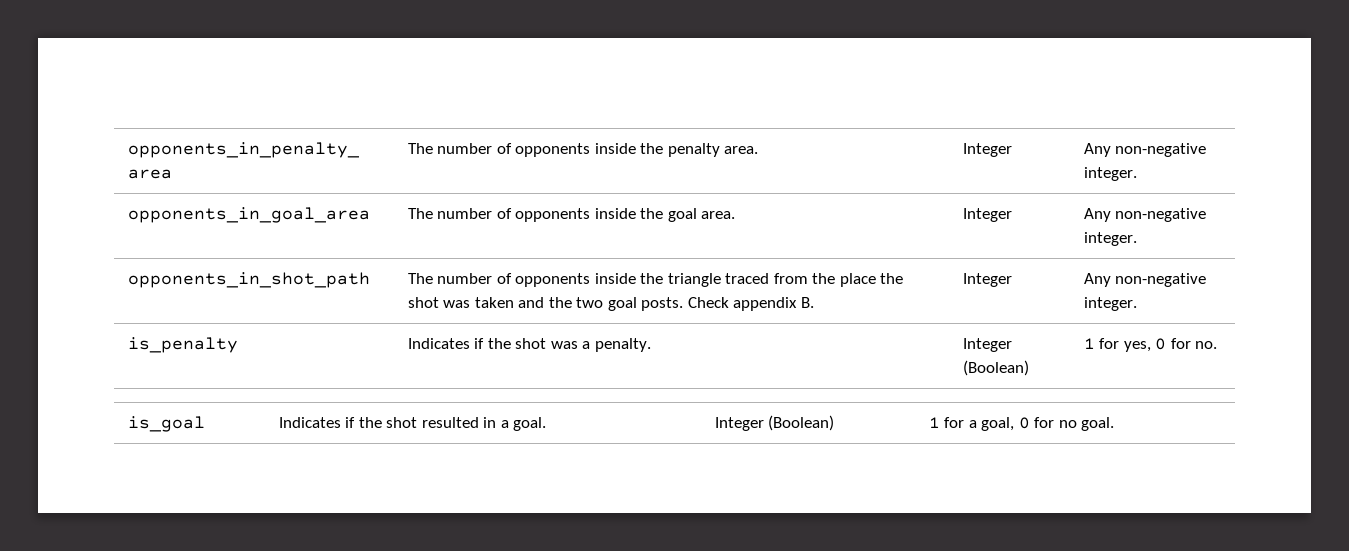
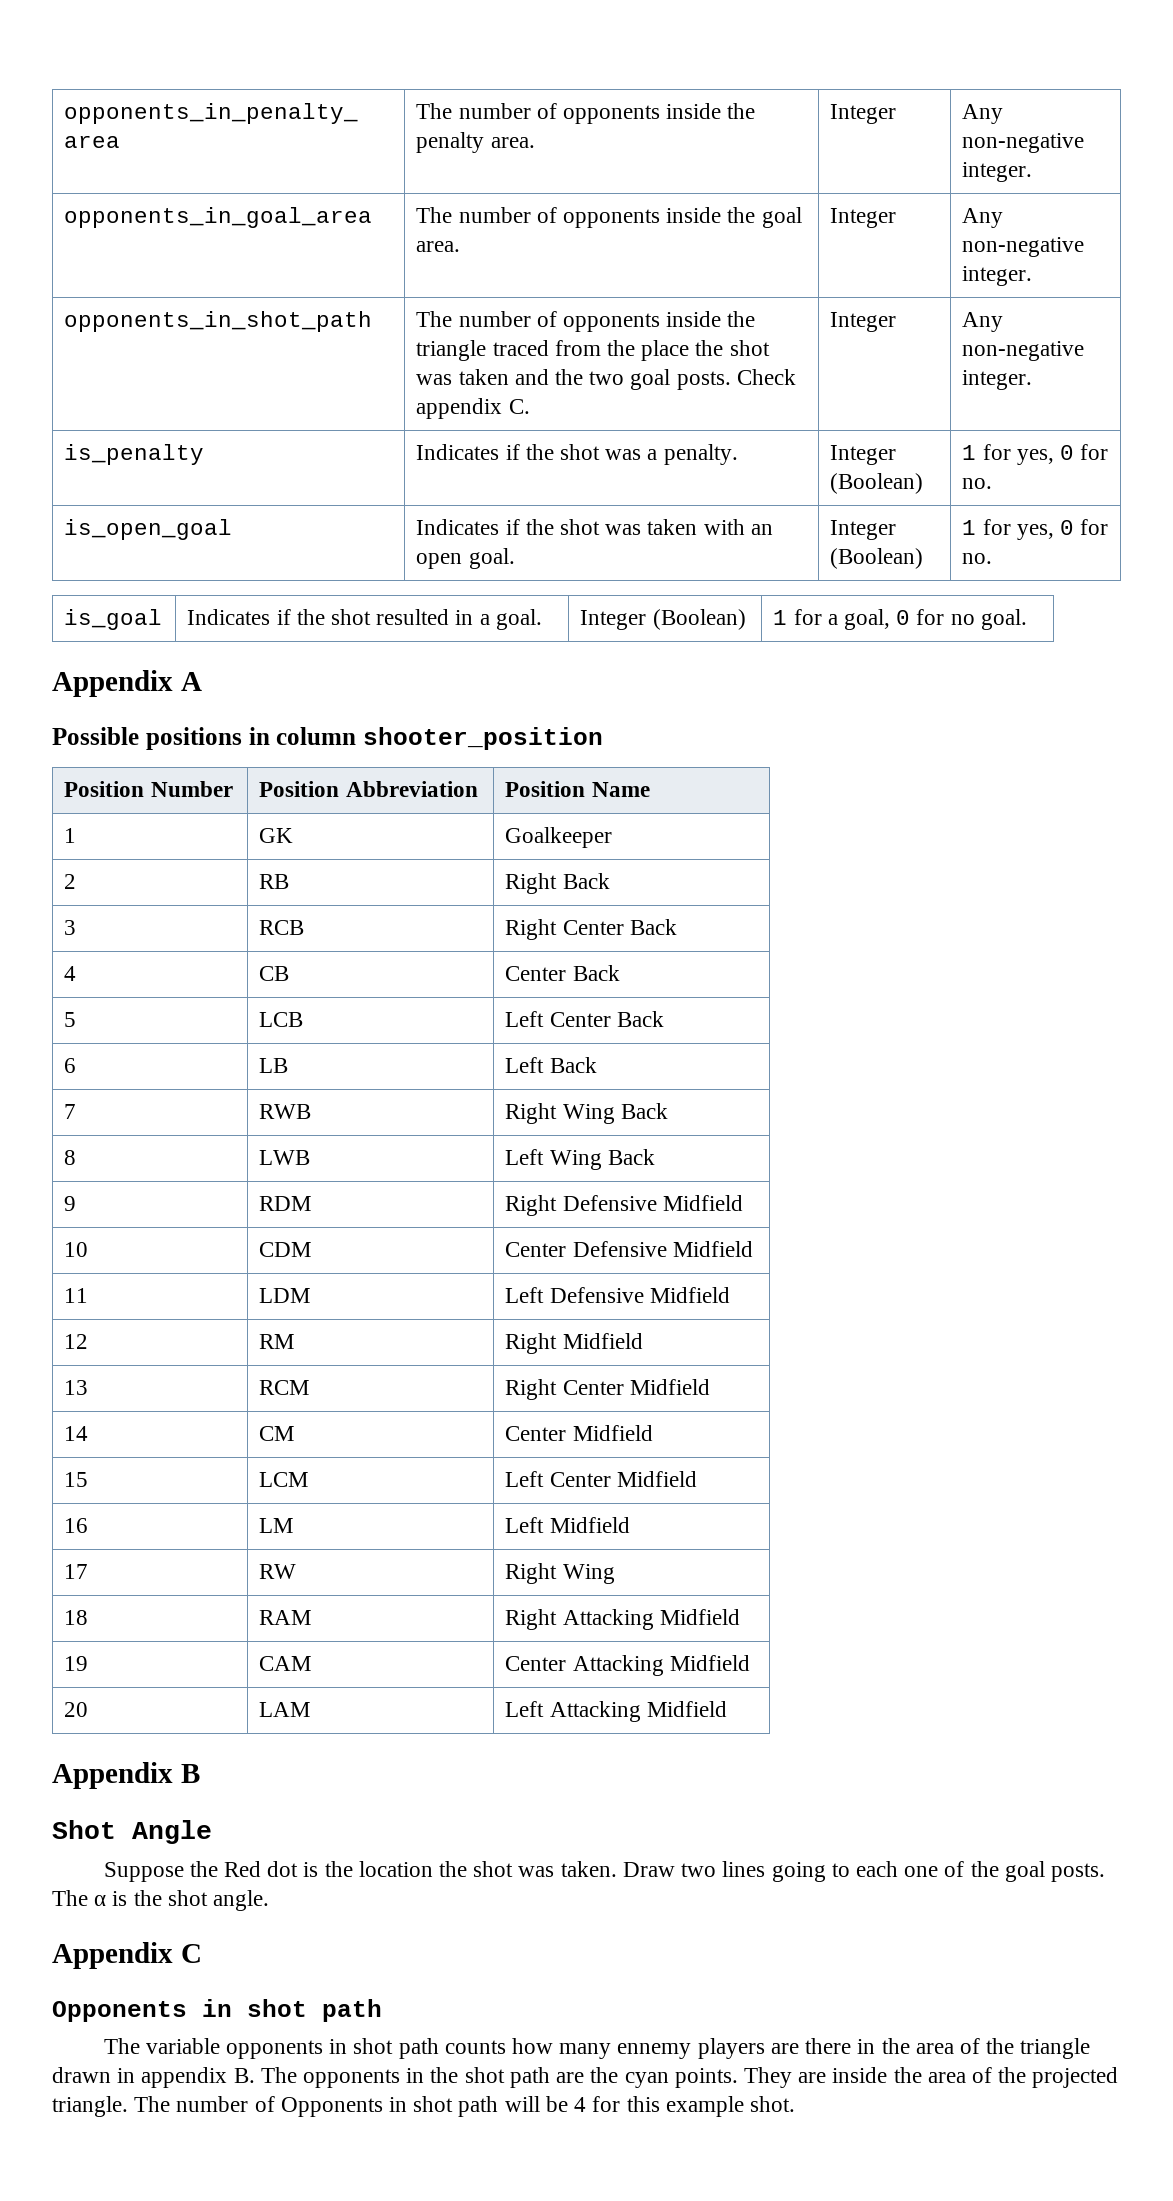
- opponents_in_shot_path | The number of opponents inside the triangle traced from the place the shot was taken and the two goal posts. Check appendix B. | Integer | Any non-negative integer.
+ opponents_in_shot_path | The number of opponents inside the triangle traced from the place the shot was taken and the two goal posts. Check appendix C. | Integer | Any non-negative integer.
+ is_open_goal | Indicates if the shot was taken with an open goal. | Integer (Boolean) | 1 for yes, 0 for no.
+ Appendix A
+ Possible positions in column shooter_position
+ Position Number | Position Abbreviation | Position Name
+ 1 | GK | Goalkeeper
+ 2 | RB | Right Back
+ 3 | RCB | Right Center Back
+ 4 | CB | Center Back
+ 5 | LCB | Left Center Back
+ 6 | LB | Left Back
+ 7 | RWB | Right Wing Back
+ 8 | LWB | Left Wing Back
+ 9 | RDM | Right Defensive Midfield
+ 10 | CDM | Center Defensive Midfield
+ 11 | LDM | Left Defensive Midfield
+ 12 | RM | Right Midfield
+ 13 | RCM | Right Center Midfield
+ 14 | CM | Center Midfield
+ 15 | LCM | Left Center Midfield
+ 16 | LM | Left Midfield
+ 17 | RW | Right Wing
+ 18 | RAM | Right Attacking Midfield
+ 19 | CAM | Center Attacking Midfield
+ 20 | LAM | Left Attacking Midfield
+ Appendix B
+ Shot Angle
+ Suppose the Red dot is the location the shot was taken. Draw two lines going to each one of the goal posts. The α is the shot angle.
+ Appendix C
+ Opponents in shot path
+ The variable opponents in shot path counts how many ennemy players are there in the area of the triangle drawn in appendix B. The opponents in the shot path are the cyan points. They are inside the area of the projected triangle. The number of Opponents in shot path will be 4 for this example shot.

